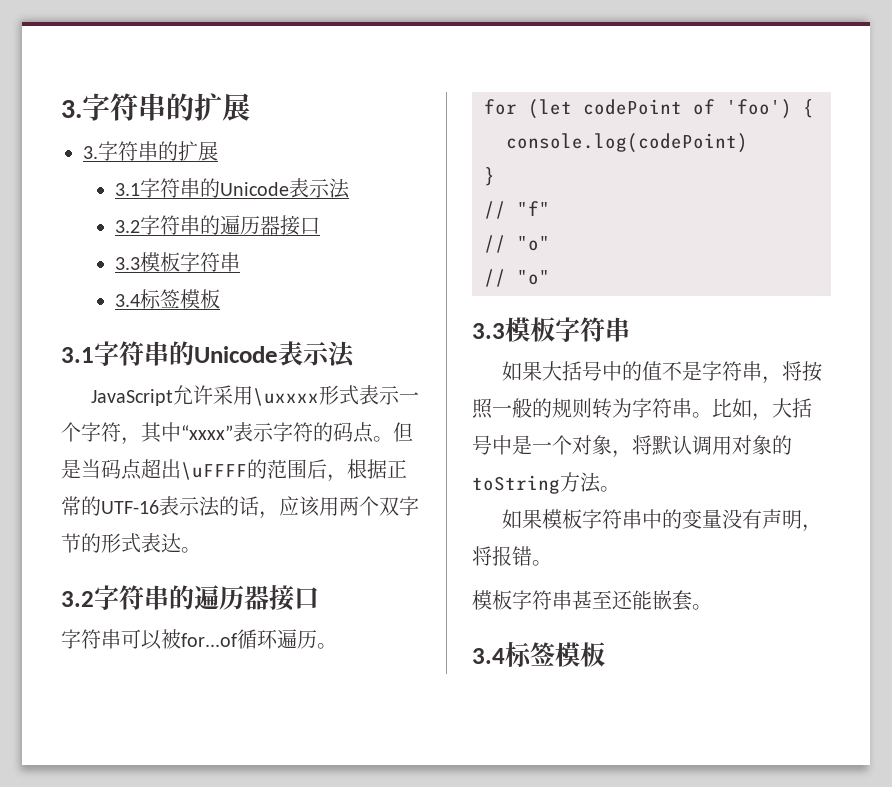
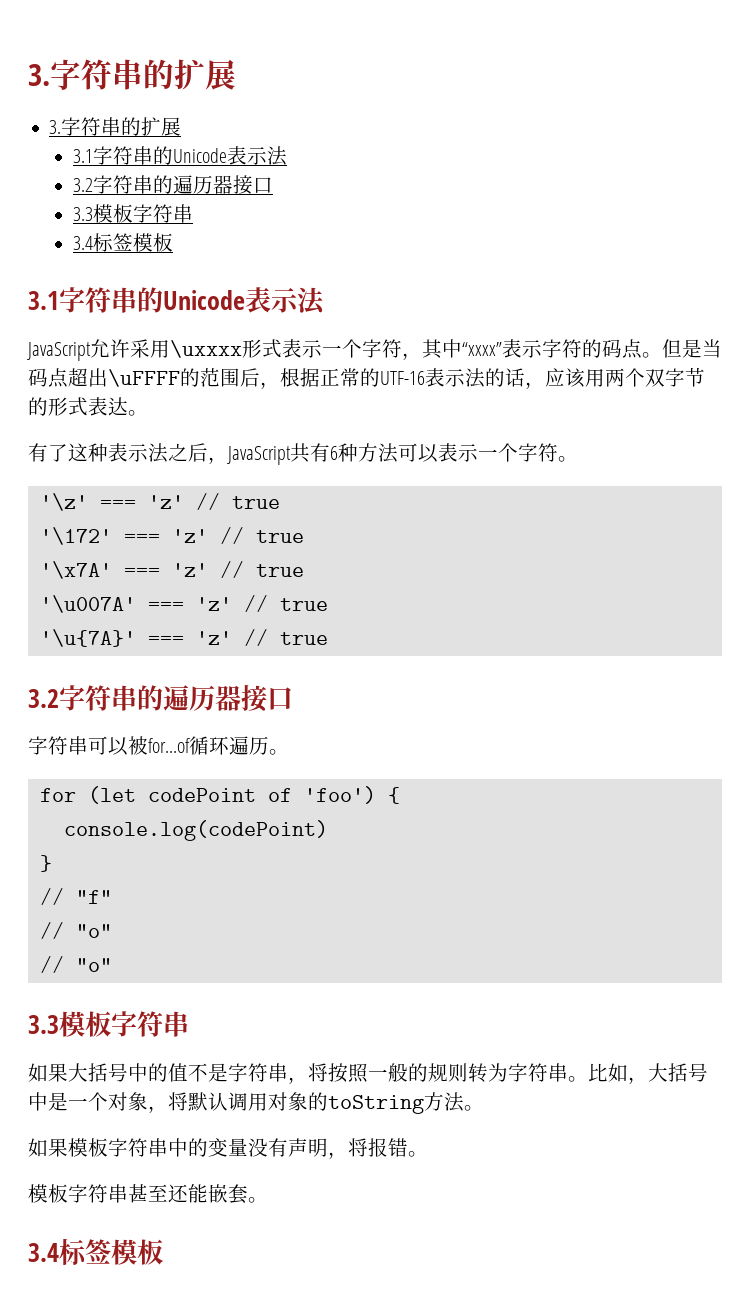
+ 有了这种表示法之后，JavaScript共有6种方法可以表示一个字符。
+ '\z' === 'z' // true
+ '\172' === 'z' // true
+ '\x7A' === 'z' // true
+ '\u007A' === 'z' // true
+ '\u{7A}' === 'z' // true

